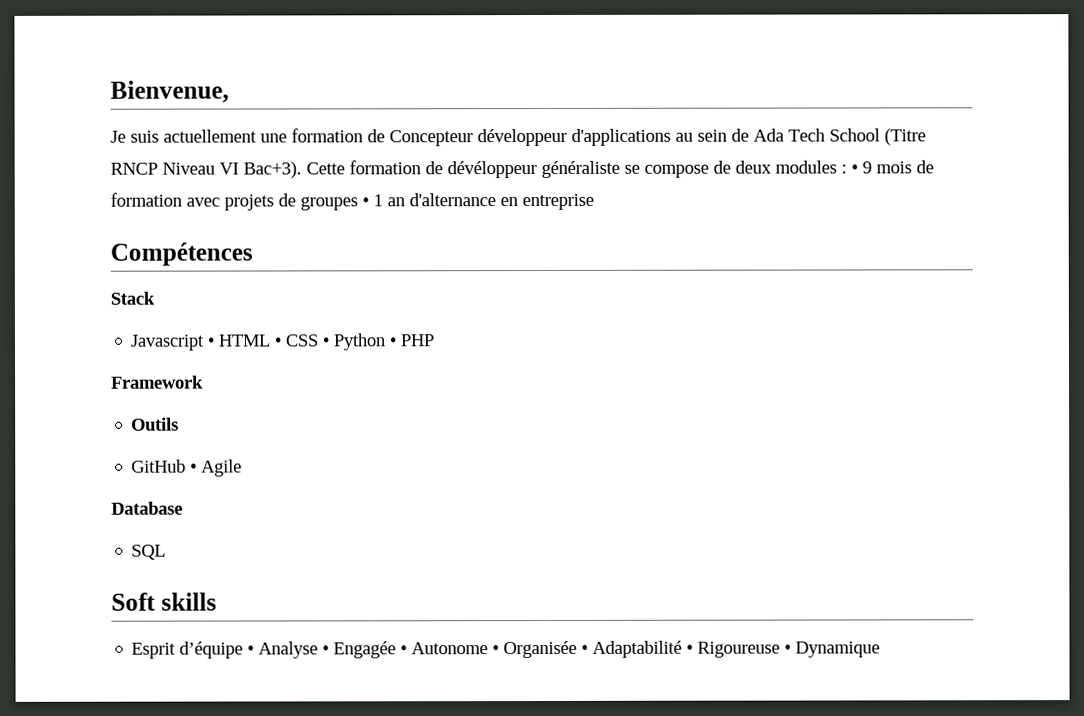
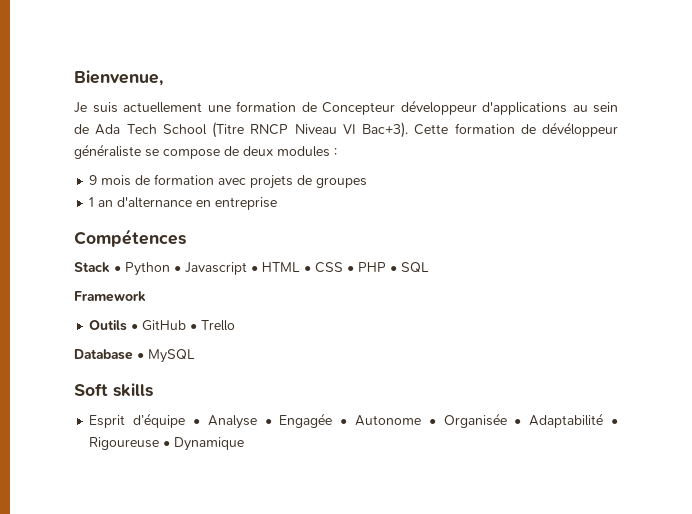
- Cette formation de dévéloppeur généraliste se compose de deux modules : • 9 mois de formation avec projets de groupes • 1 an d'alternance en entreprise
+ Cette formation de dévéloppeur généraliste se compose de deux modules :
+ 9 mois de formation avec projets de groupes
+ 1 an d'alternance en entreprise
- Stack
- Javascript • HTML • CSS • Python • PHP
+ Stack • Python • Javascript • HTML • CSS • PHP • SQL
- Outils
- GitHub • Agile
+ Outils • GitHub • Trello
- Database
- SQL
+ Database • MySQL

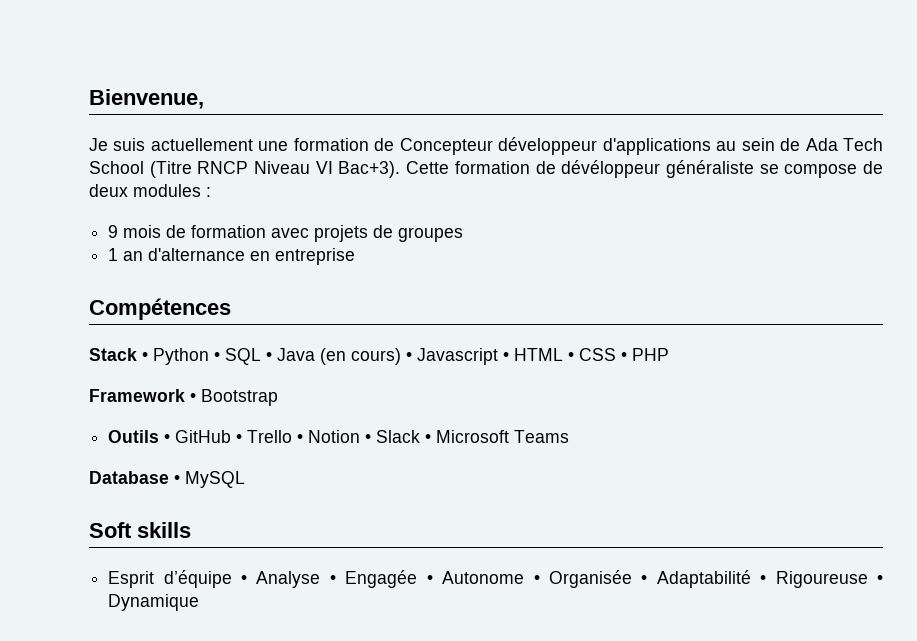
- Stack • Python • Javascript • HTML • CSS • PHP • SQL
+ Stack • Python • SQL • Java (en cours) • Javascript • HTML • CSS • PHP
- Framework
+ Framework • Bootstrap
- Outils • GitHub • Trello
+ Outils • GitHub • Trello • Notion • Slack • Microsoft Teams

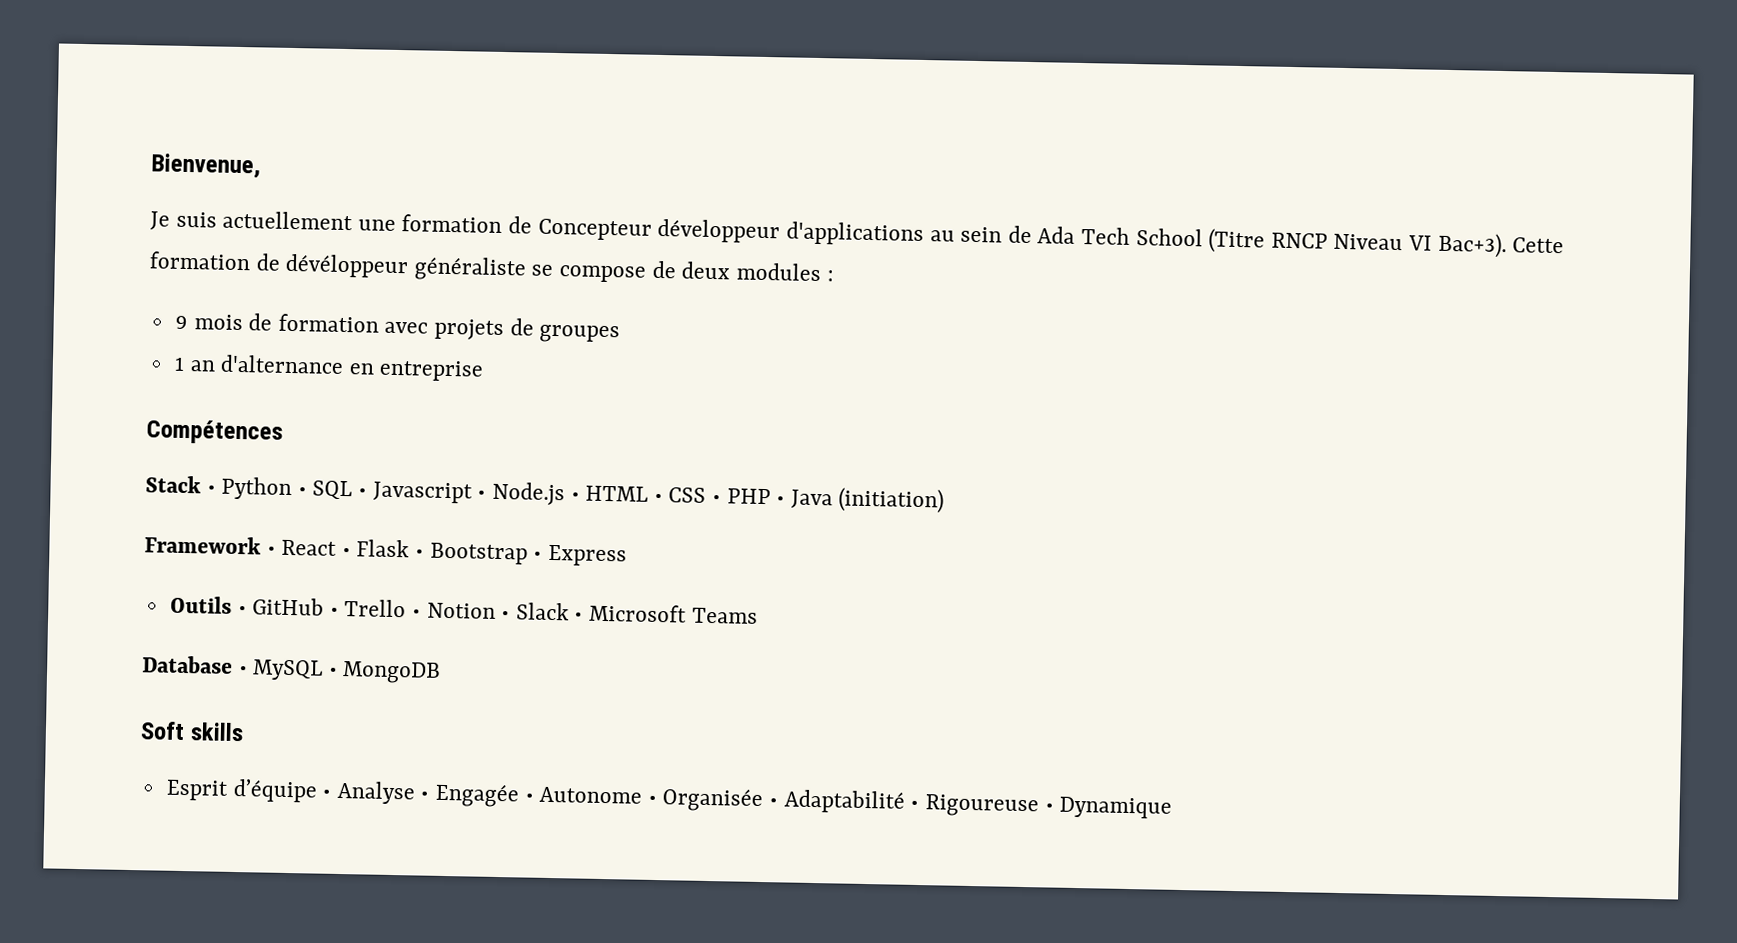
- Stack • Python • SQL • Java (en cours) • Javascript • HTML • CSS • PHP
+ Stack • Python • SQL • Javascript • Node.js • HTML • CSS • PHP • Java (initiation)
- Framework • Bootstrap
+ Framework • React • Flask • Bootstrap • Express
- Database • MySQL
+ Database • MySQL • MongoDB

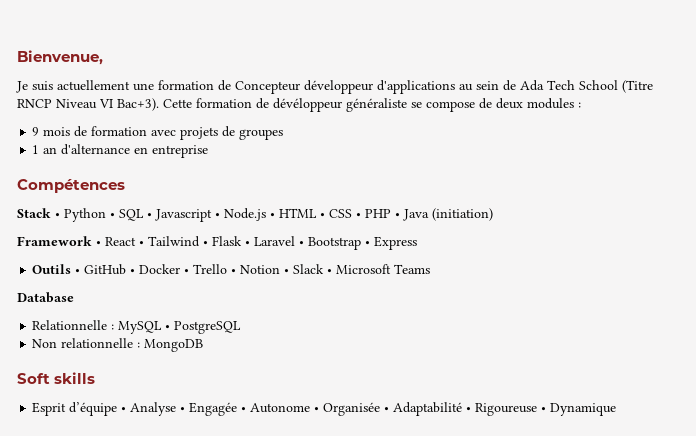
- Framework • React • Flask • Bootstrap • Express
+ Framework • React • Tailwind • Flask • Laravel • Bootstrap • Express
- Outils • GitHub • Trello • Notion • Slack • Microsoft Teams
+ Outils • GitHub • Docker • Trello • Notion • Slack • Microsoft Teams
- Database • MySQL • MongoDB
+ Database
+ Relationnelle : MySQL • PostgreSQL
+ Non relationnelle : MongoDB

